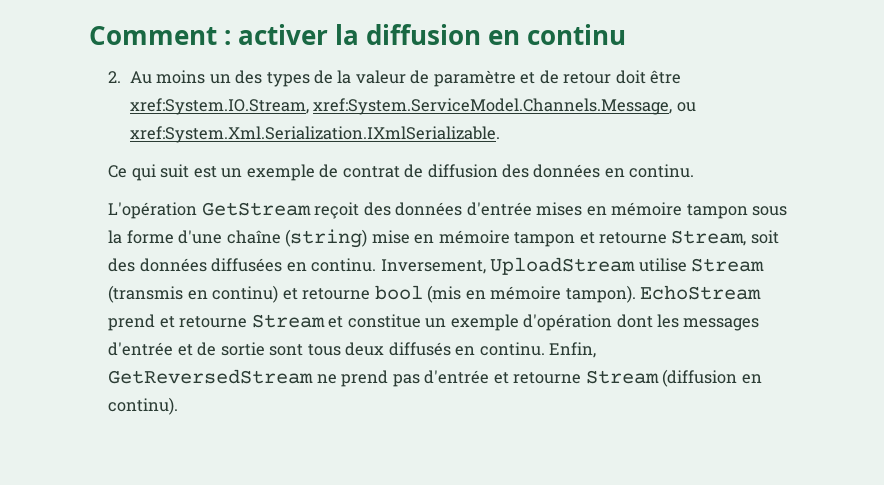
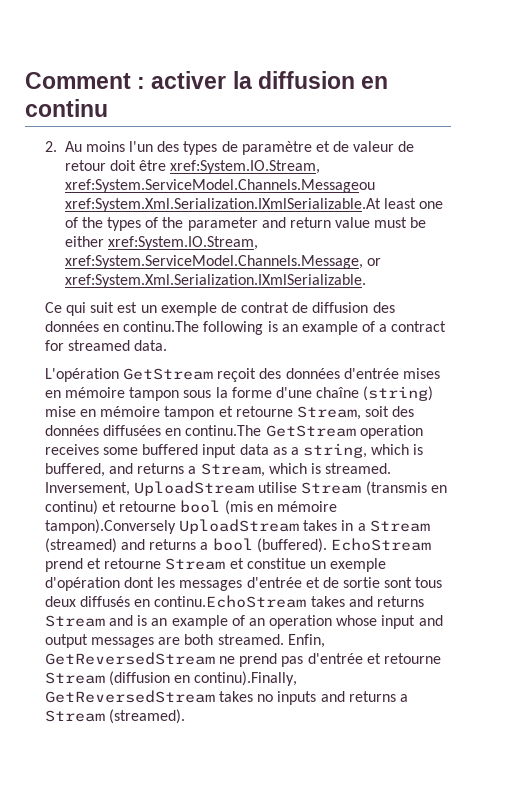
- 2. Au moins un des types de la valeur de paramètre et de retour doit être xref:System.IO.Stream, xref:System.ServiceModel.Channels.Message, ou xref:System.Xml.Serialization.IXmlSerializable.
+ 2. Au moins l'un des types de paramètre et de valeur de retour doit être xref:System.IO.Stream, xref:System.ServiceModel.Channels.Messageou xref:System.Xml.Serialization.IXmlSerializable.At least one of the types of the parameter and return value must be either xref:System.IO.Stream, xref:System.ServiceModel.Channels.Message, or xref:System.Xml.Serialization.IXmlSerializable.
- Ce qui suit est un exemple de contrat de diffusion des données en continu.
+ Ce qui suit est un exemple de contrat de diffusion des données en continu.The following is an example of a contract for streamed data.
- L'opération GetStream reçoit des données d'entrée mises en mémoire tampon sous la forme d'une chaîne (string) mise en mémoire tampon et retourne Stream, soit des données diffusées en continu.
+ L'opération GetStream reçoit des données d'entrée mises en mémoire tampon sous la forme d'une chaîne (string) mise en mémoire tampon et retourne Stream, soit des données diffusées en continu.The GetStream operation receives some buffered input data as a string, which is buffered, and returns a Stream, which is streamed.
- Inversement, UploadStream utilise Stream (transmis en continu) et retourne bool (mis en mémoire tampon).
+ Inversement, UploadStream utilise Stream (transmis en continu) et retourne bool (mis en mémoire tampon).Conversely UploadStream takes in a Stream (streamed) and returns a bool (buffered).
- EchoStream prend et retourne Stream et constitue un exemple d'opération dont les messages d'entrée et de sortie sont tous deux diffusés en continu.
+ EchoStream prend et retourne Stream et constitue un exemple d'opération dont les messages d'entrée et de sortie sont tous deux diffusés en continu.EchoStream takes and returns Stream and is an example of an operation whose input and output messages are both streamed.
- Enfin, GetReversedStream ne prend pas d'entrée et retourne Stream (diffusion en continu).
+ Enfin, GetReversedStream ne prend pas d'entrée et retourne Stream (diffusion en continu).Finally, GetReversedStream takes no inputs and returns a Stream (streamed).

